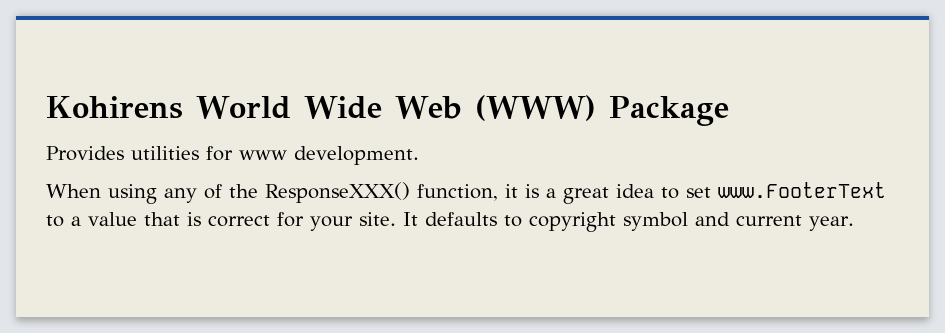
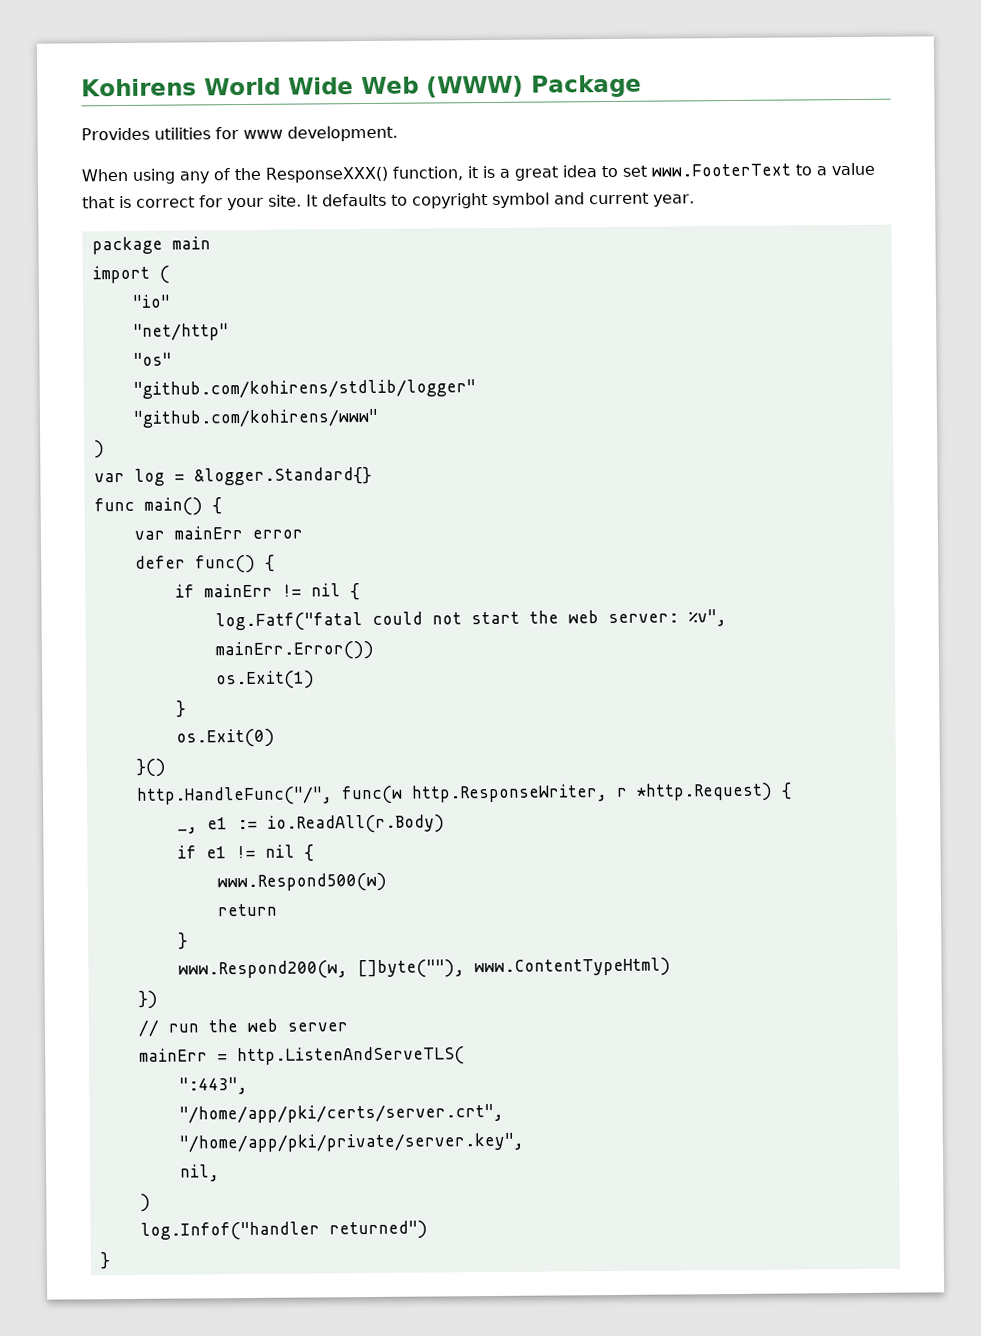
+ package main
+ import (
+ "io"
+ "net/http"
+ "os"
+ "github.com/kohirens/stdlib/logger"
+ "github.com/kohirens/www"
+ )
+ var log = &logger.Standard{}
+ func main() {
+ var mainErr error
+ defer func() {
+ if mainErr != nil {
+ log.Fatf("fatal could not start the web server: %v", mainErr.Error())
+ os.Exit(1)
+ }
+ os.Exit(0)
+ }()
+ http.HandleFunc("/", func(w http.ResponseWriter, r *http.Request) {
+ _, e1 := io.ReadAll(r.Body)
+ if e1 != nil {
+ www.Respond500(w)
+ return
+ }
+ www.Respond200(w, []byte(""), www.ContentTypeHtml)
+ })
+ // run the web server
+ mainErr = http.ListenAndServeTLS(
+ ":443",
+ "/home/app/pki/certs/server.crt",
+ "/home/app/pki/private/server.key",
+ nil,
+ )
+ log.Infof("handler returned")
+ }

